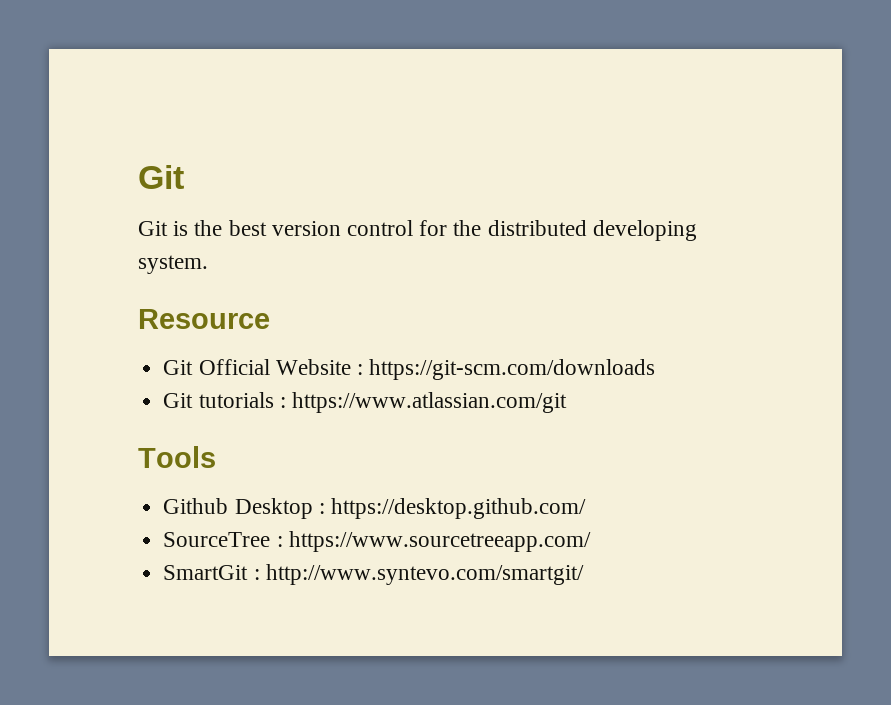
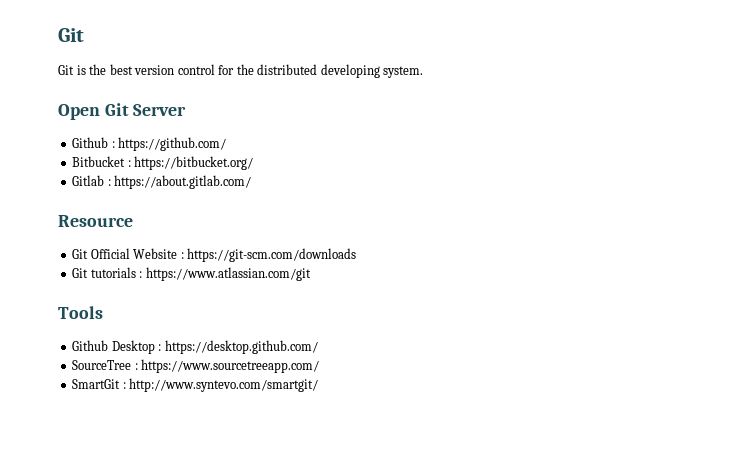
+ Open Git Server
+ Github : https://github.com/
+ Bitbucket : https://bitbucket.org/
+ Gitlab : https://about.gitlab.com/

